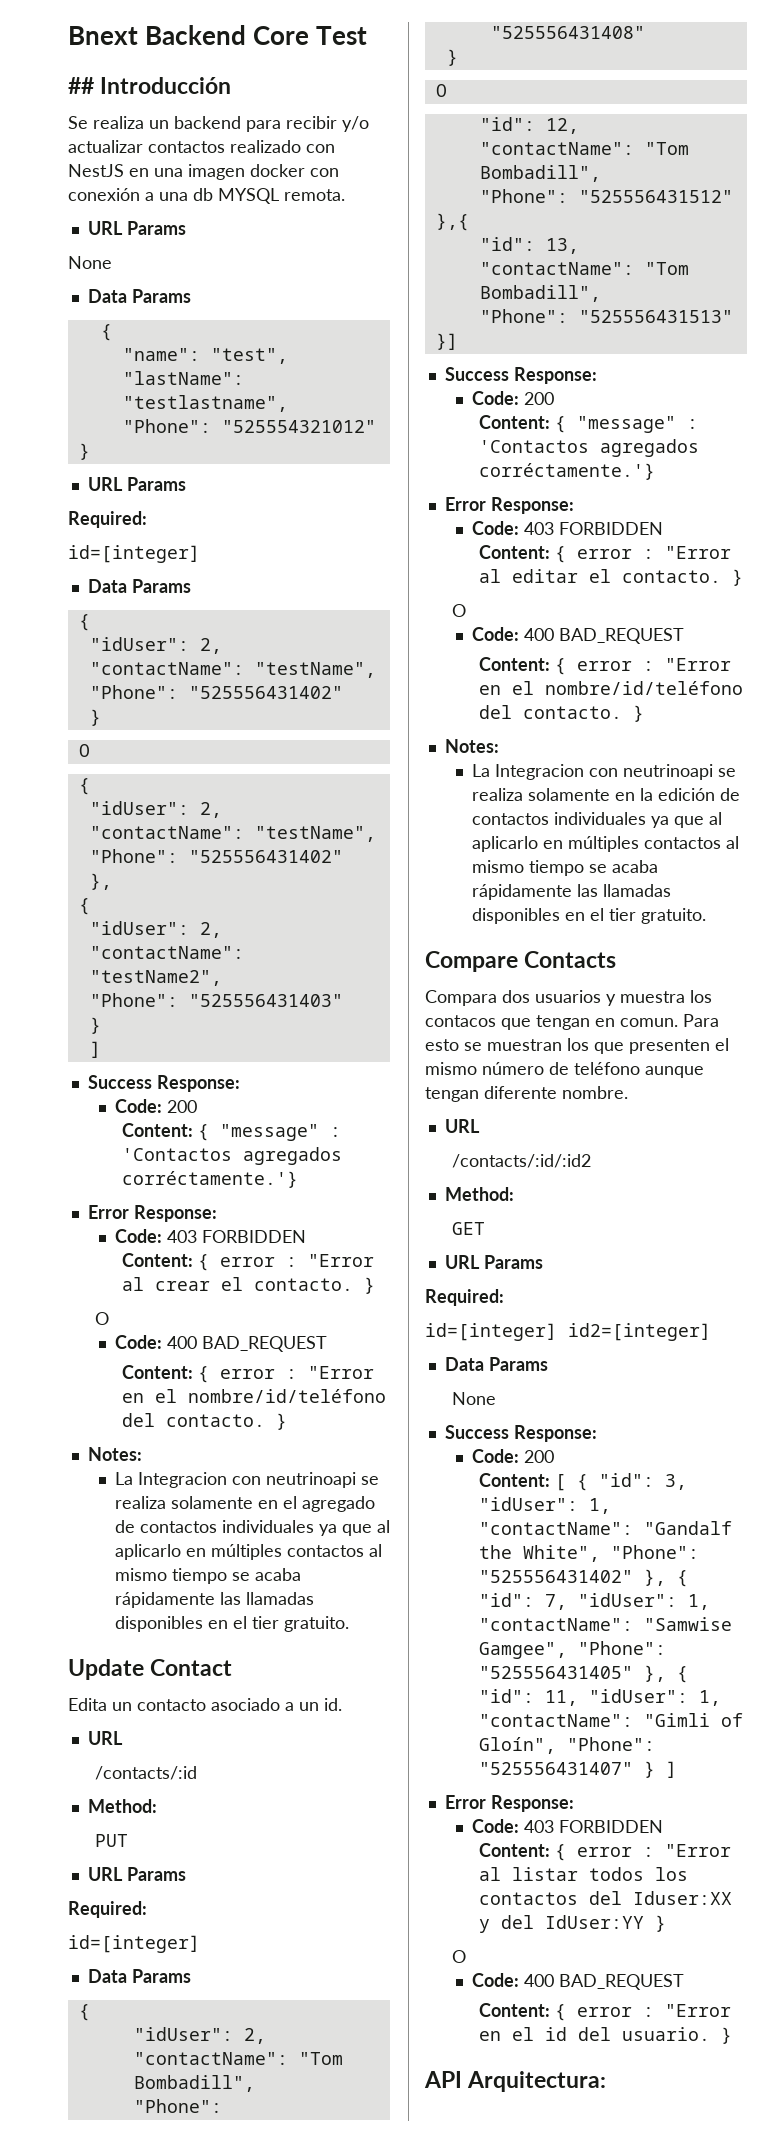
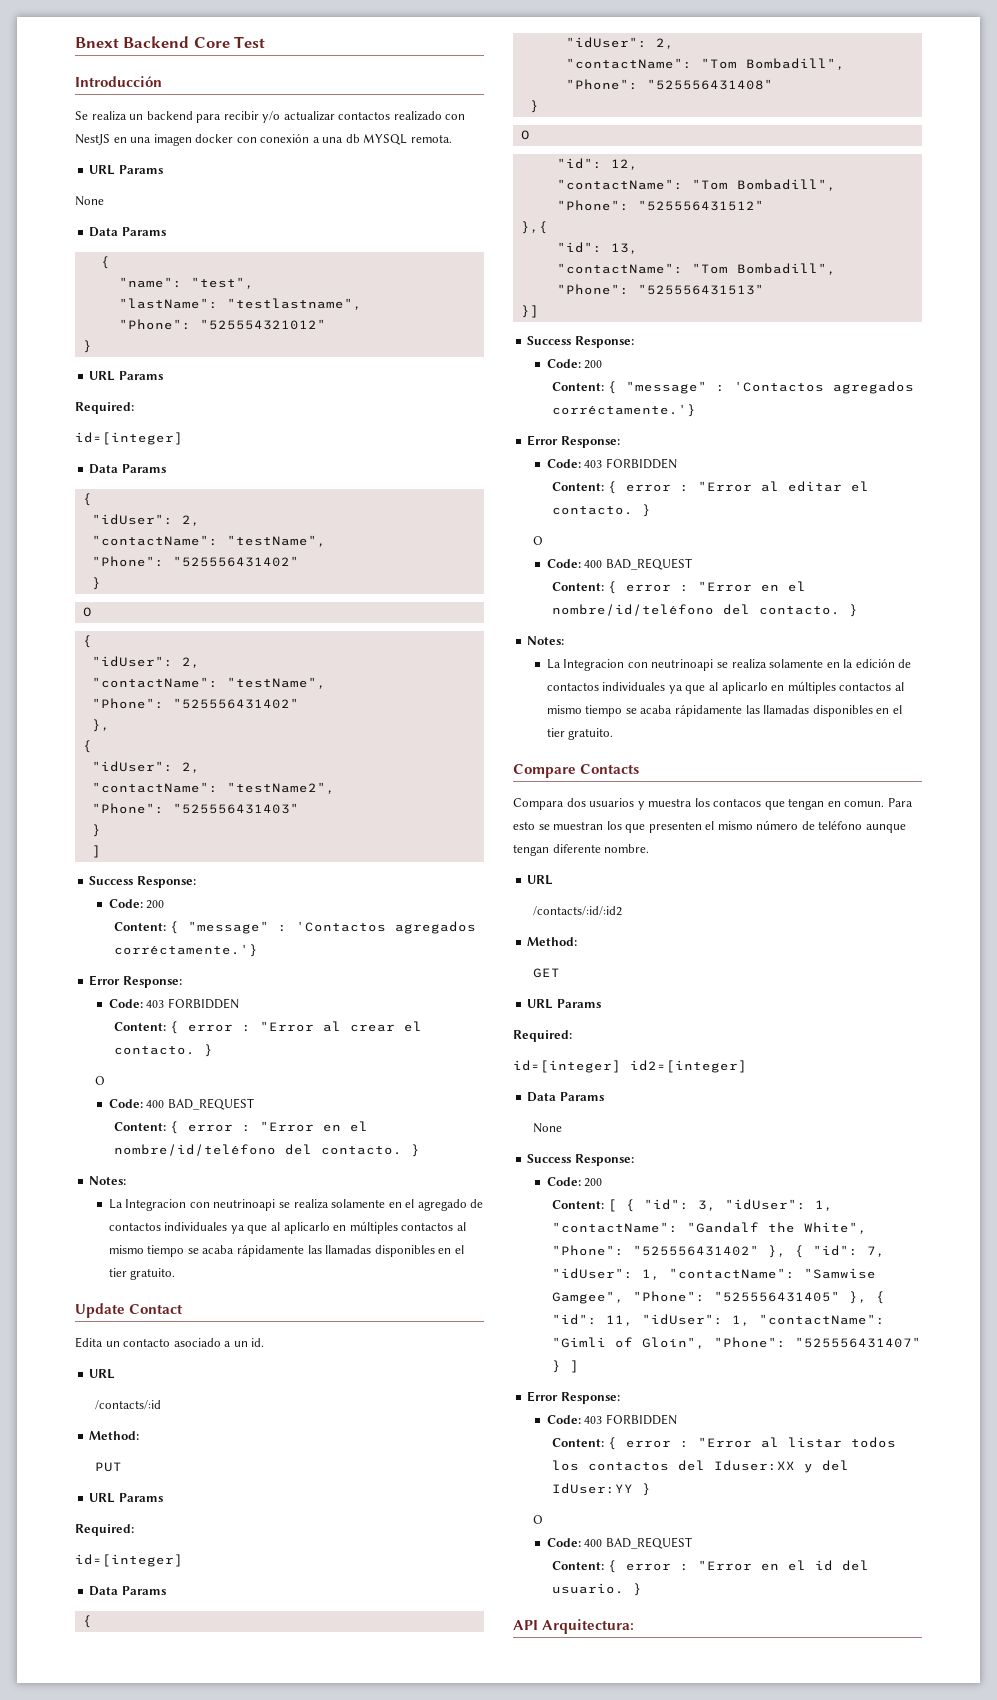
- ## Introducción
+ Introducción

